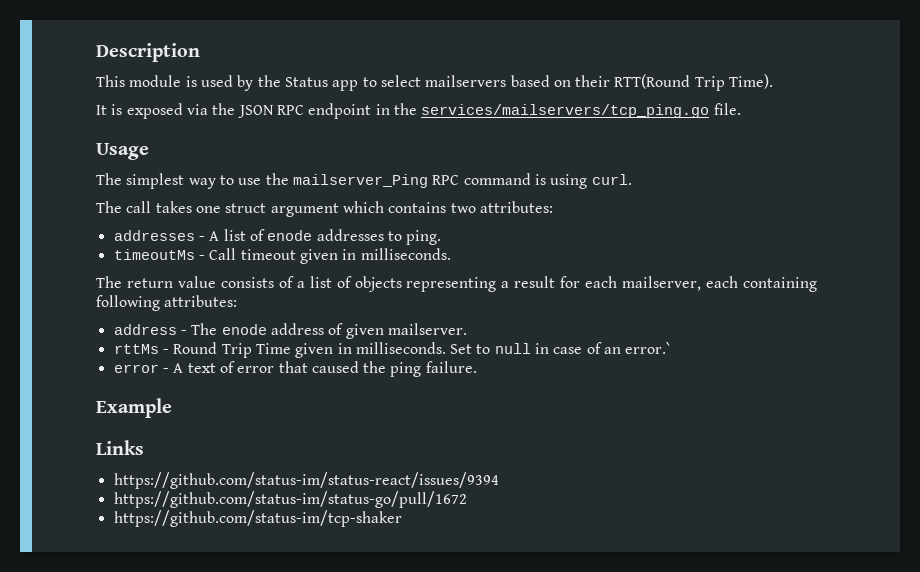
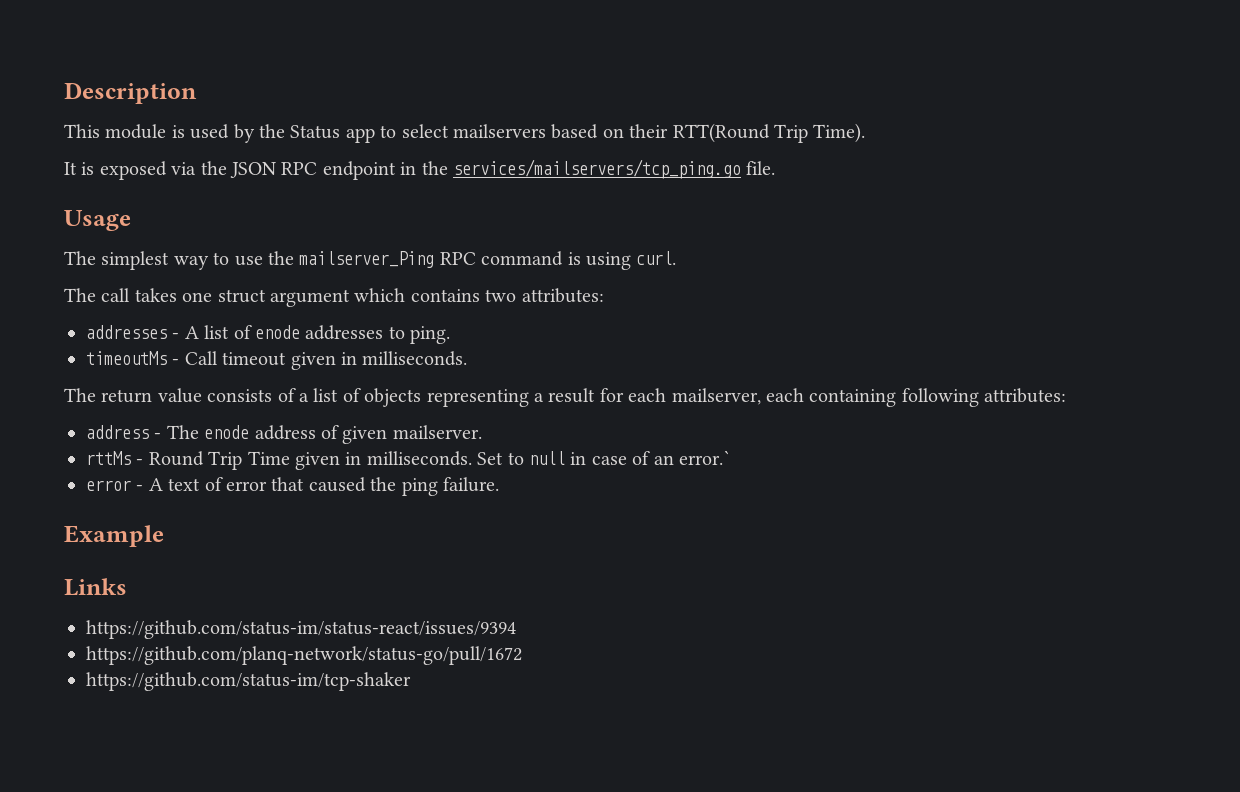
- https://github.com/status-im/status-go/pull/1672
+ https://github.com/planq-network/status-go/pull/1672

